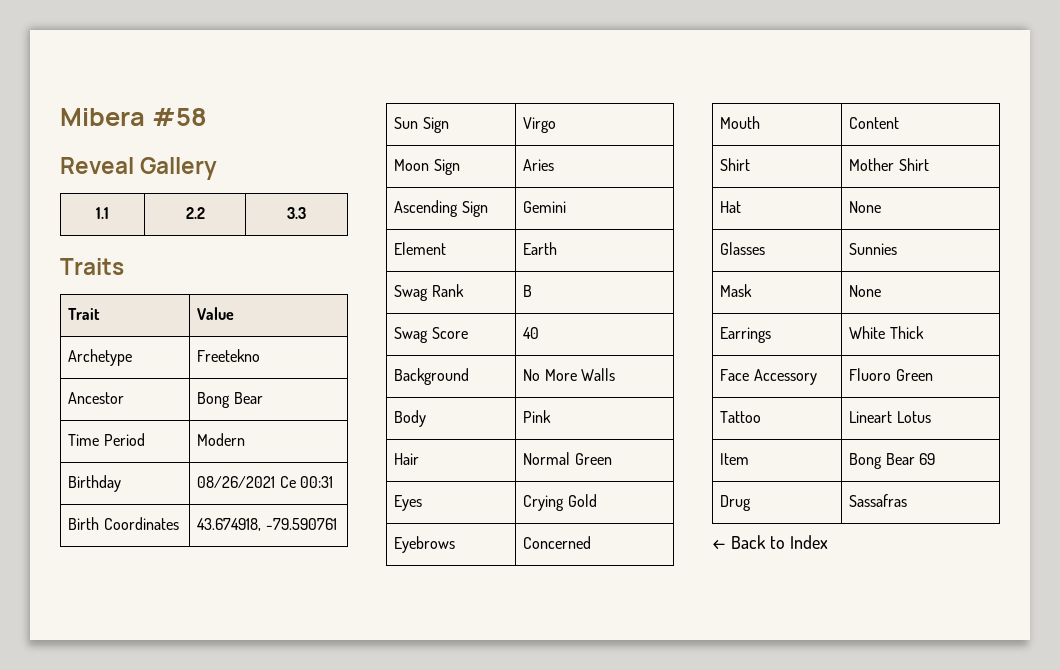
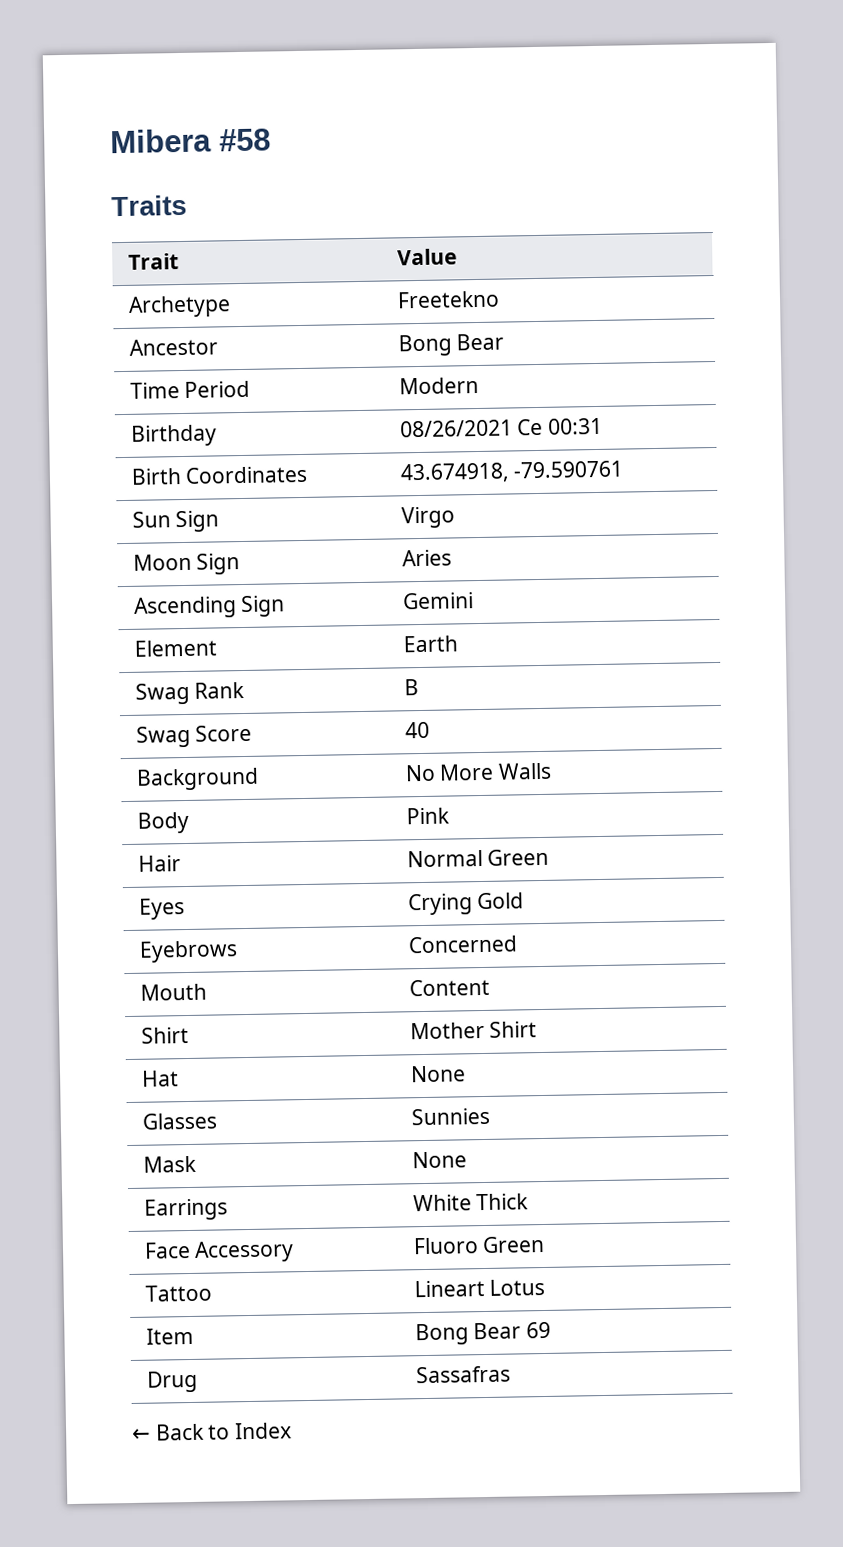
- Reveal Gallery
- 1.1 | 2.2 | 3.3

